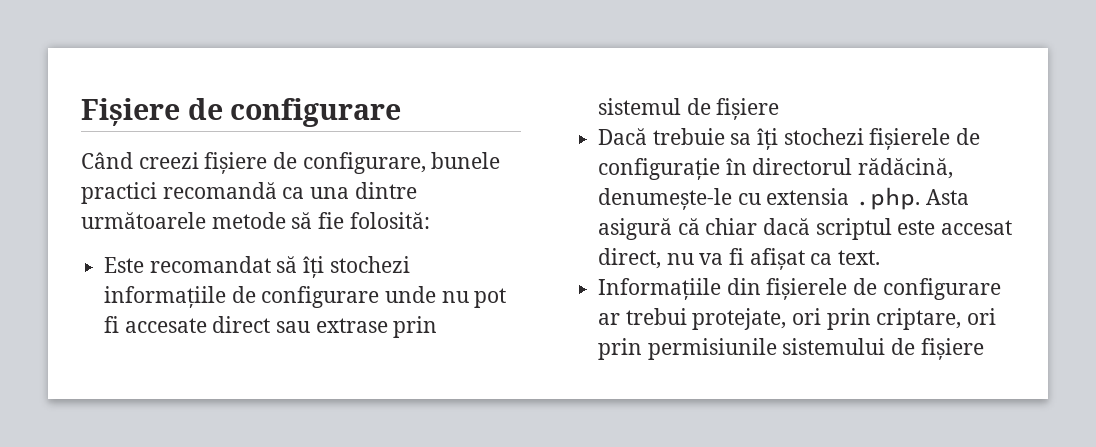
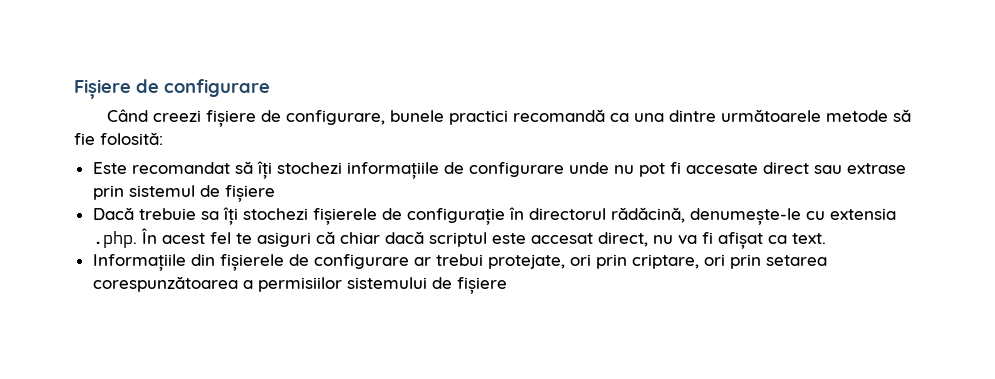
- Dacă trebuie sa îți stochezi fișierele de configurație în directorul rădăcină, denumește-le cu extensia .php. Asta asigură că chiar dacă scriptul este accesat direct, nu va fi afișat ca text.
+ Dacă trebuie sa îți stochezi fișierele de configurație în directorul rădăcină, denumește-le cu extensia .php. În acest fel te asiguri că chiar dacă scriptul este accesat direct, nu va fi afișat ca text.
- Informațiile din fișierele de configurare ar trebui protejate, ori prin criptare, ori prin permisiunile sistemului de fișiere
+ Informațiile din fișierele de configurare ar trebui protejate, ori prin criptare, ori prin setarea corespunzătoarea a permisiilor sistemului de fișiere

